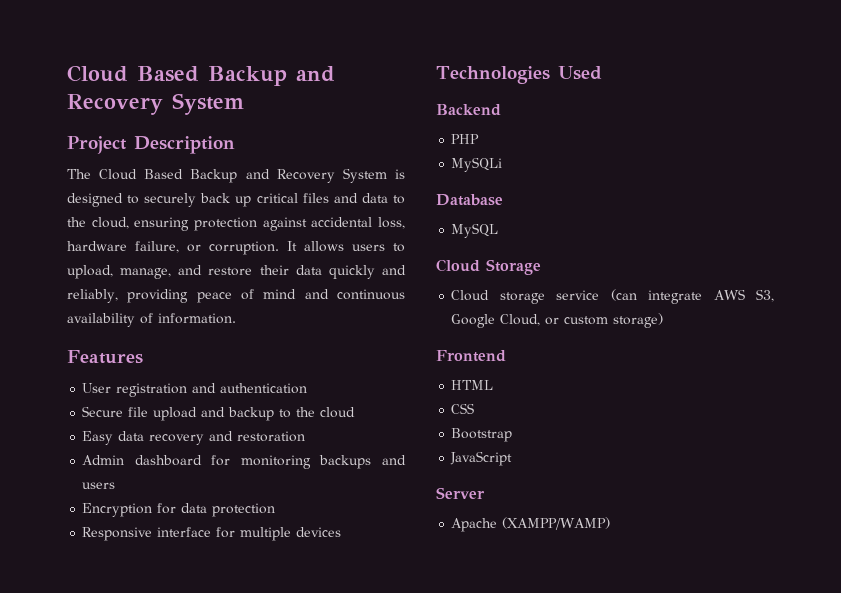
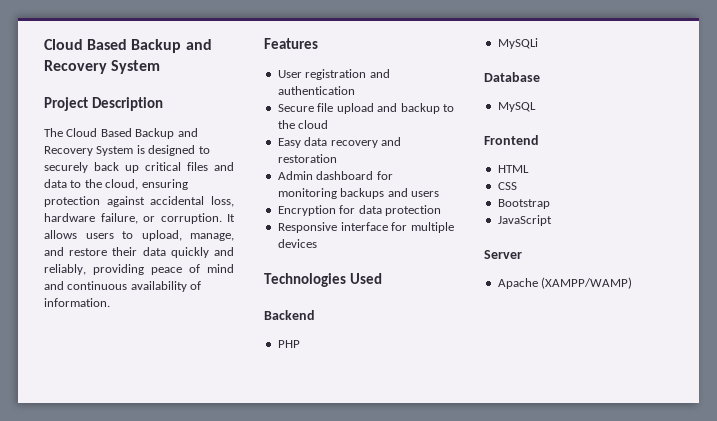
- Cloud Storage
- Cloud storage service (can integrate AWS S3, Google Cloud, or custom storage)

